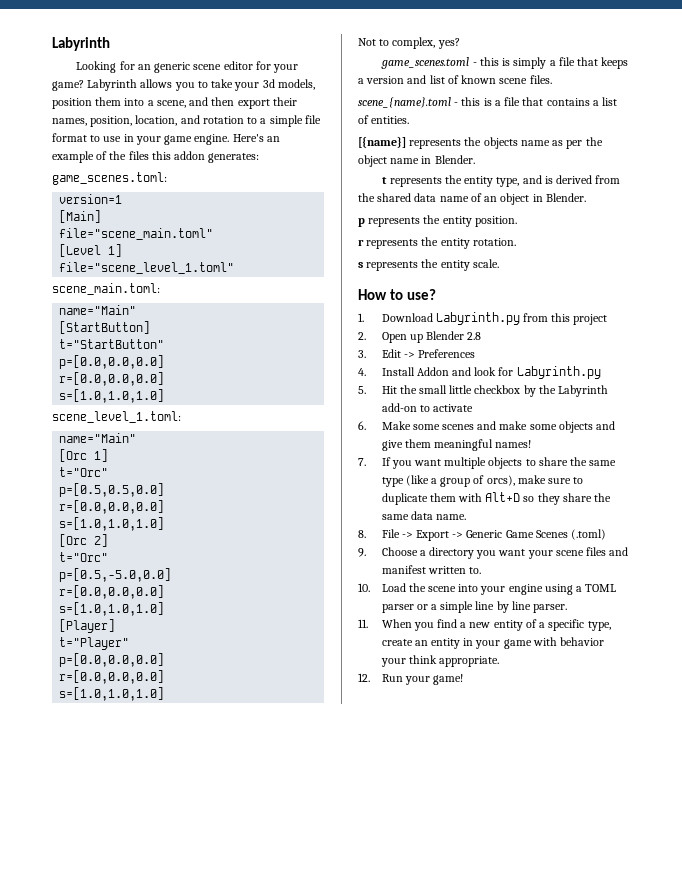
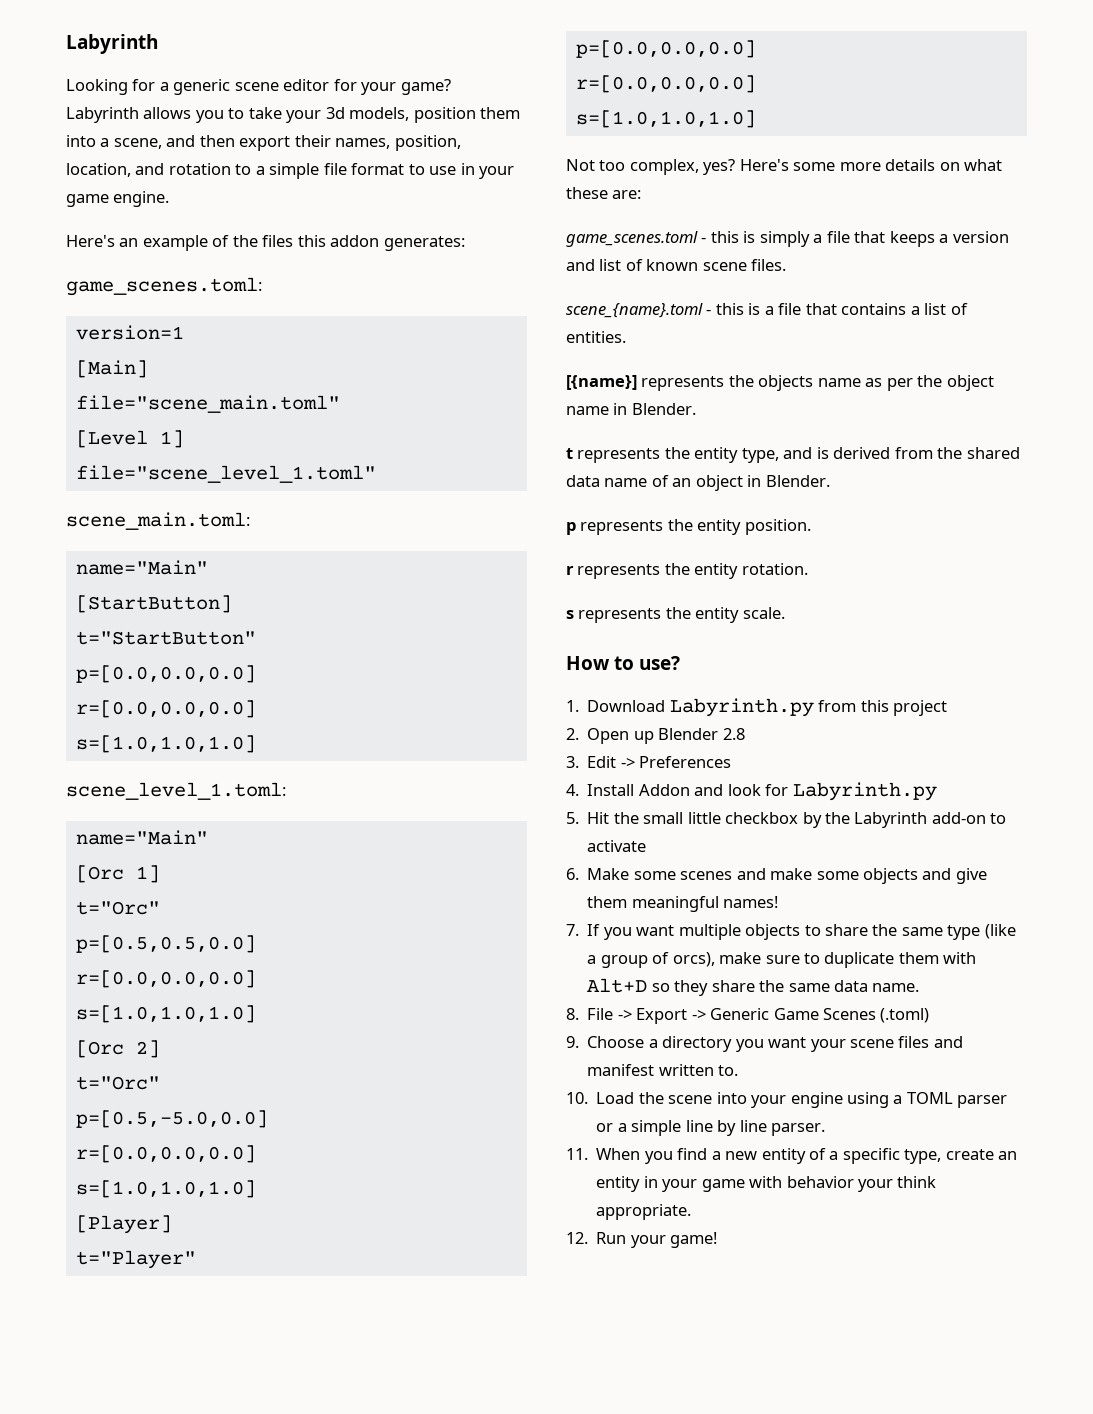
- Looking for an generic scene editor for your game?
+ Looking for a generic scene editor for your game?
- Labyrinth allows you to take your 3d models, position them into a scene, and then export their names, position, location, and rotation to a simple file format to use in your game engine. Here's an example of the files this addon generates:
+ Labyrinth allows you to take your 3d models, position them into a scene, and then export their names, position, location, and rotation to a simple file format to use in your game engine.
+ Here's an example of the files this addon generates:
- Not to complex, yes?
+ Not too complex, yes? Here's some more details on what these are:

